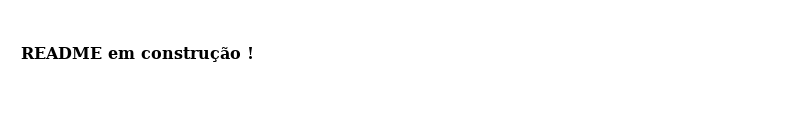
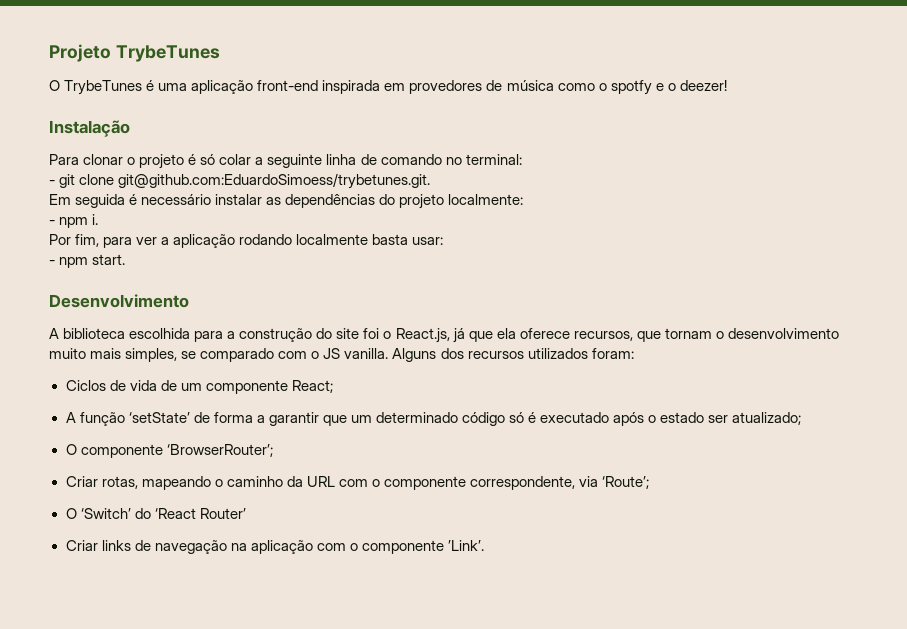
- README em construção !
+ Projeto TrybeTunes
+ O TrybeTunes é uma aplicação front-end inspirada em provedores de música como o spotfy e o deezer!
+ Instalação
+ Para clonar o projeto é só colar a seguinte linha de comando no terminal:
+ - git clone git@github.com:EduardoSimoess/trybetunes.git.
+ Em seguida é necessário instalar as dependências do projeto localmente:
+ - npm i.
+ Por fim, para ver a aplicação rodando localmente basta usar:
+ - npm start.
+ Desenvolvimento
+ A biblioteca escolhida para a construção do site foi o React.js, já que ela oferece recursos, que tornam o desenvolvimento muito mais simples, se comparado com o JS vanilla. Alguns dos recursos utilizados foram:
+ Ciclos de vida de um componente React;
+ A função ‘setState’ de forma a garantir que um determinado código só é executado após o estado ser atualizado;
+ O componente ‘BrowserRouter’;
+ Criar rotas, mapeando o caminho da URL com o componente correspondente, via ‘Route’;
+ O ‘Switch’ do ‘React Router’
+ Criar links de navegação na aplicação com o componente ’Link’.

